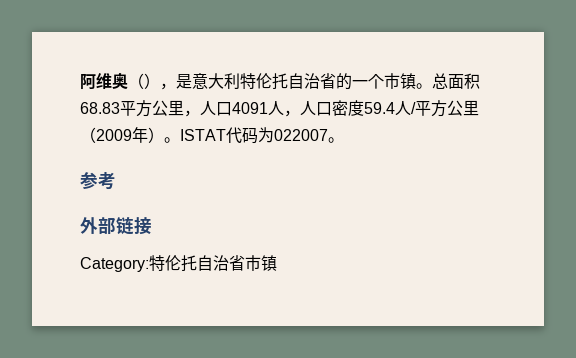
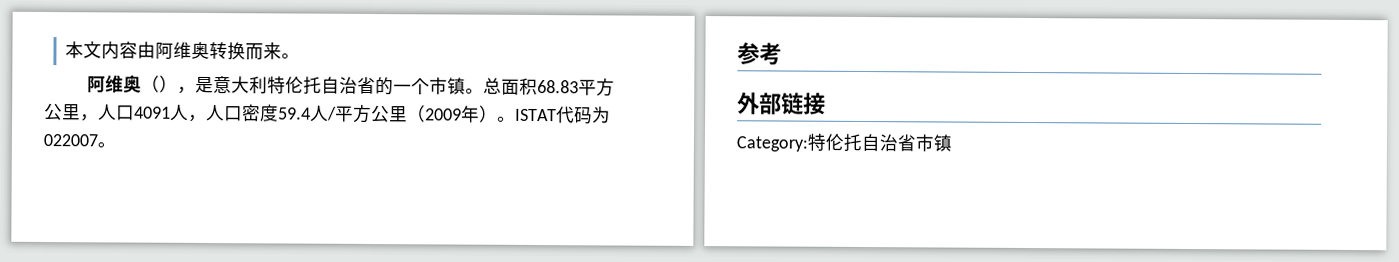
+ 本文内容由阿维奥转换而来。

